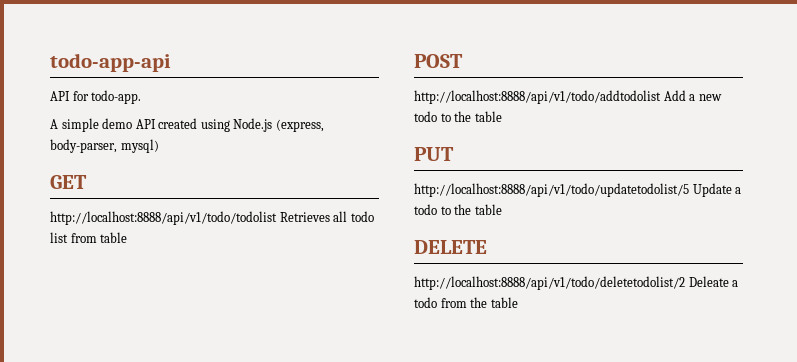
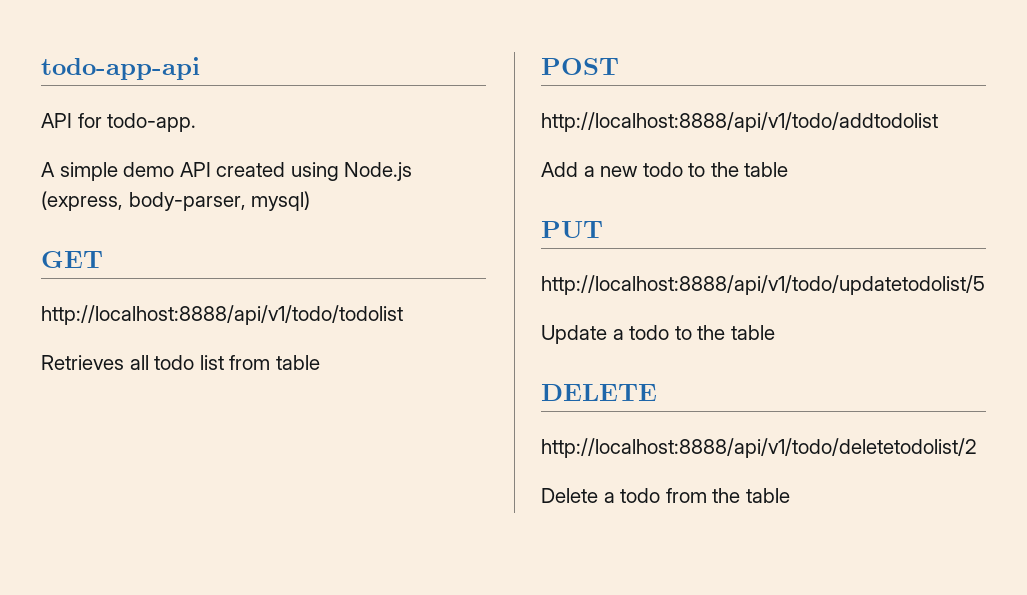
- http://localhost:8888/api/v1/todo/todolist Retrieves all todo list from table
+ http://localhost:8888/api/v1/todo/todolist
+ Retrieves all todo list from table
- http://localhost:8888/api/v1/todo/addtodolist Add a new todo to the table
+ http://localhost:8888/api/v1/todo/addtodolist
+ Add a new todo to the table
- http://localhost:8888/api/v1/todo/updatetodolist/5 Update a todo to the table
+ http://localhost:8888/api/v1/todo/updatetodolist/5
+ Update a todo to the table
- http://localhost:8888/api/v1/todo/deletetodolist/2 Deleate a todo from the table
+ http://localhost:8888/api/v1/todo/deletetodolist/2
+ Delete a todo from the table

